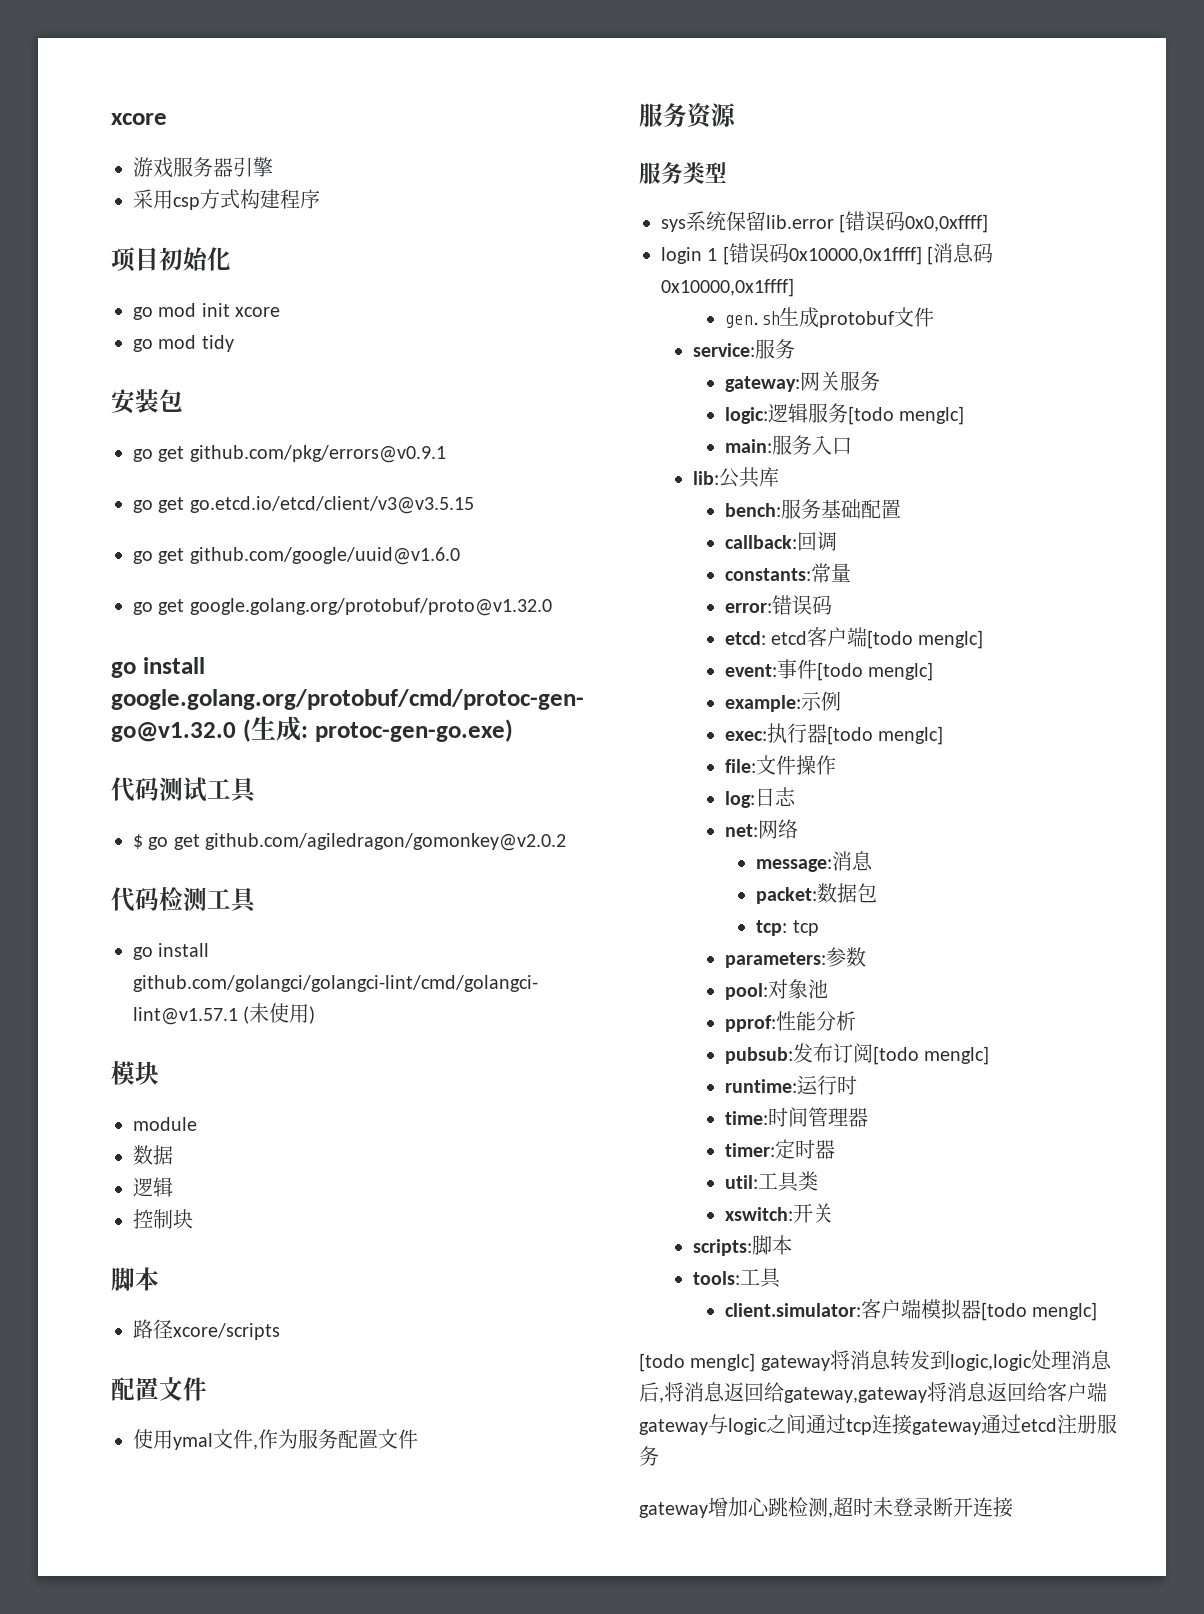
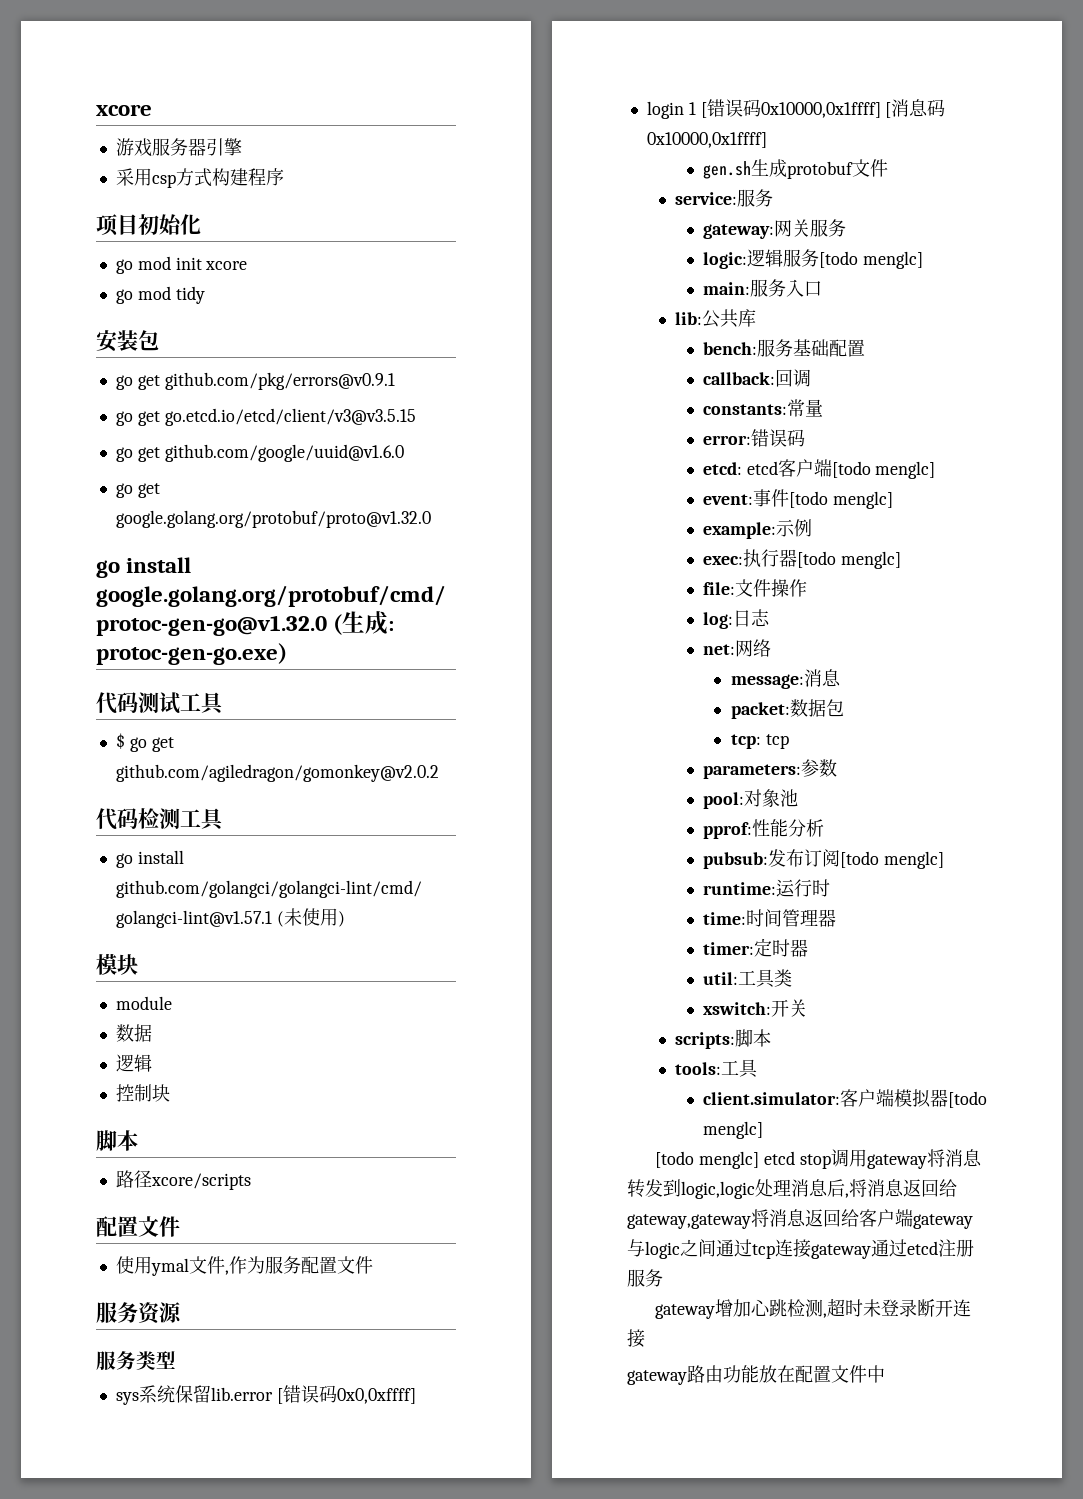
- [todo menglc] gateway将消息转发到logic,logic处理消息后,将消息返回给gateway,gateway将消息返回给客户端gateway与logic之间通过tcp连接gateway通过etcd注册服务
+ [todo menglc] etcd stop调用gateway将消息转发到logic,logic处理消息后,将消息返回给gateway,gateway将消息返回给客户端gateway与logic之间通过tcp连接gateway通过etcd注册服务
+ gateway路由功能放在配置文件中

